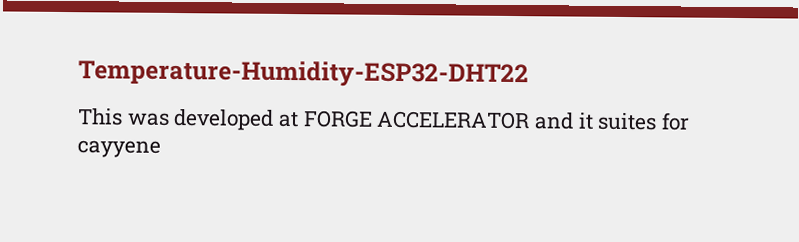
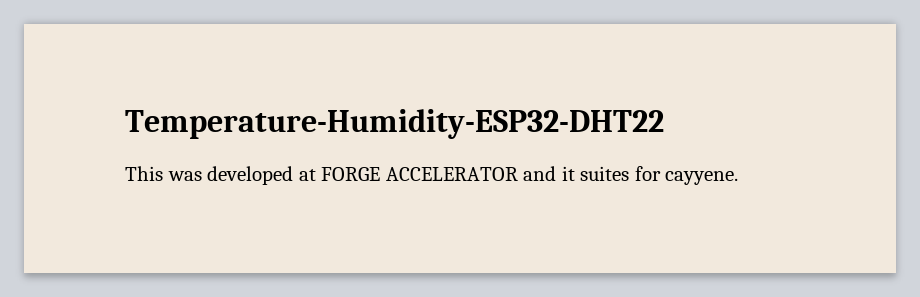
- This was developed at FORGE ACCELERATOR and it suites for cayyene
+ This was developed at FORGE ACCELERATOR and it suites for cayyene.

